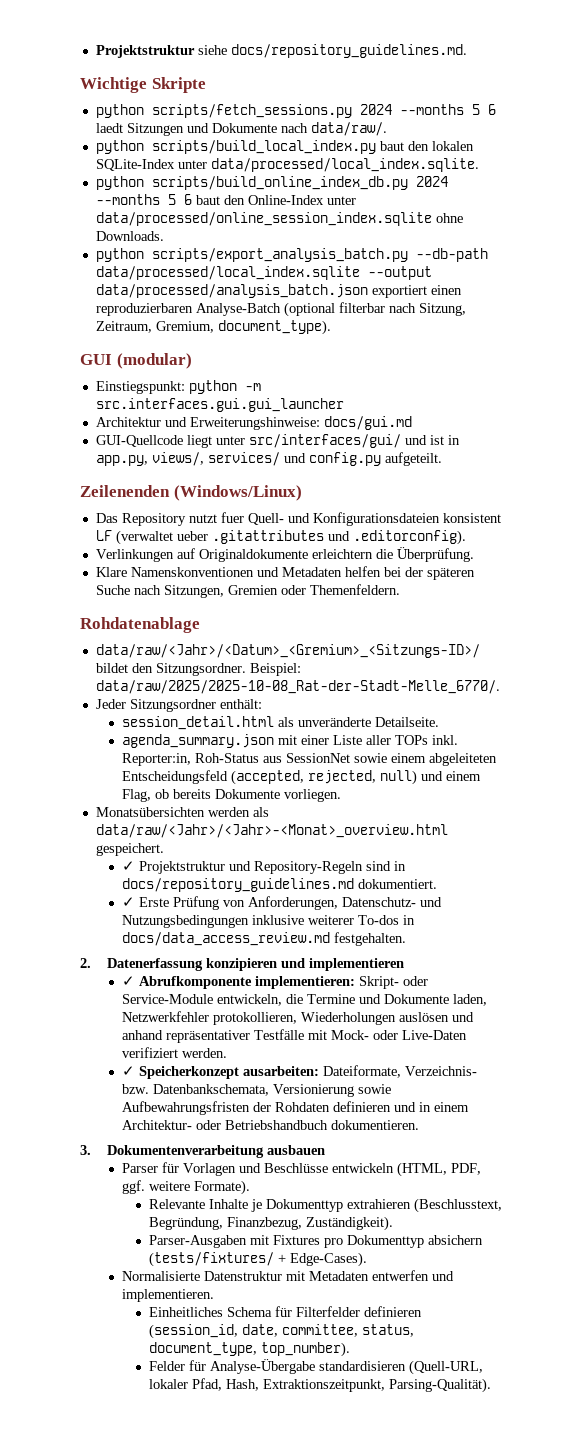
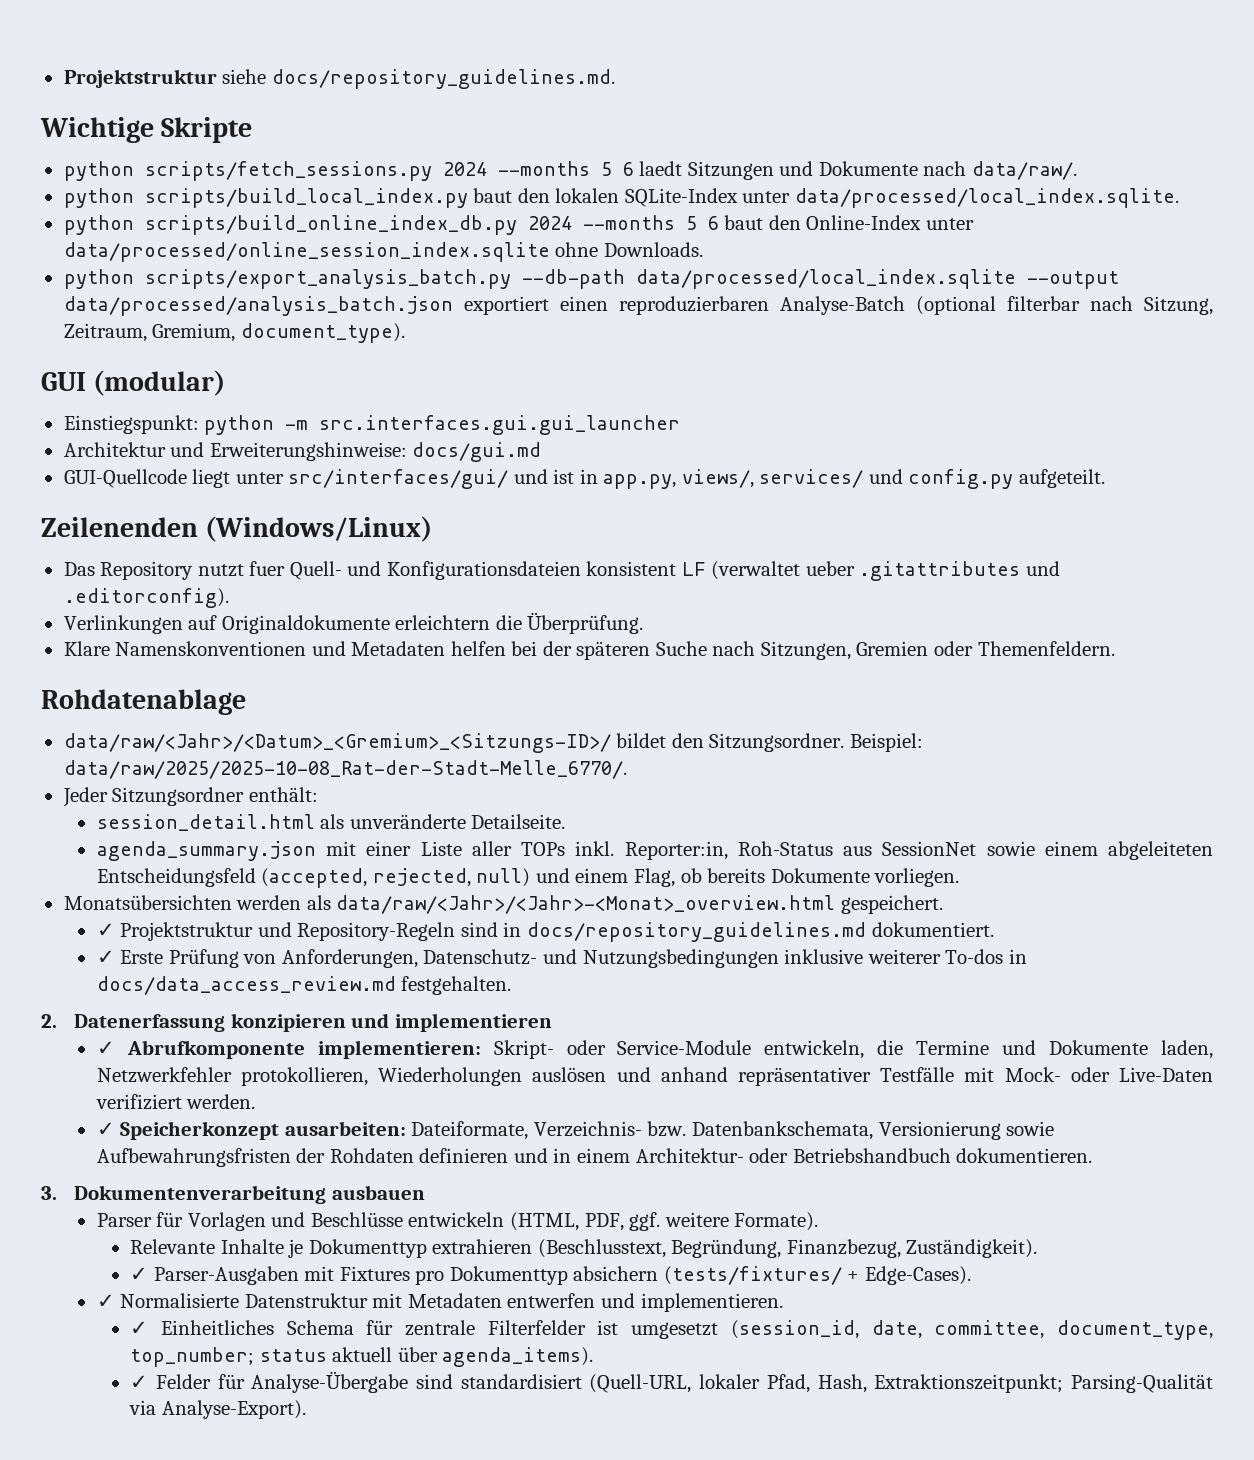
- Parser-Ausgaben mit Fixtures pro Dokumenttyp absichern (tests/fixtures/ + Edge-Cases).
+ ✓ Parser-Ausgaben mit Fixtures pro Dokumenttyp absichern (tests/fixtures/ + Edge-Cases).
- Normalisierte Datenstruktur mit Metadaten entwerfen und implementieren.
+ ✓ Normalisierte Datenstruktur mit Metadaten entwerfen und implementieren.
- Einheitliches Schema für Filterfelder definieren (session_id, date, committee, status, document_type, top_number).
- Felder für Analyse-Übergabe standardisieren (Quell-URL, lokaler Pfad, Hash, Extraktionszeitpunkt, Parsing-Qualität).
+ ✓ Einheitliches Schema für zentrale Filterfelder ist umgesetzt (session_id, date, committee, document_type, top_number; status aktuell über agenda_items).
+ ✓ Felder für Analyse-Übergabe sind standardisiert (Quell-URL, lokaler Pfad, Hash, Extraktionszeitpunkt; Parsing-Qualität via Analyse-Export).

